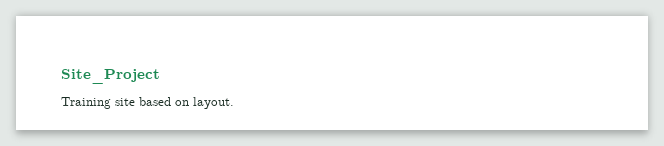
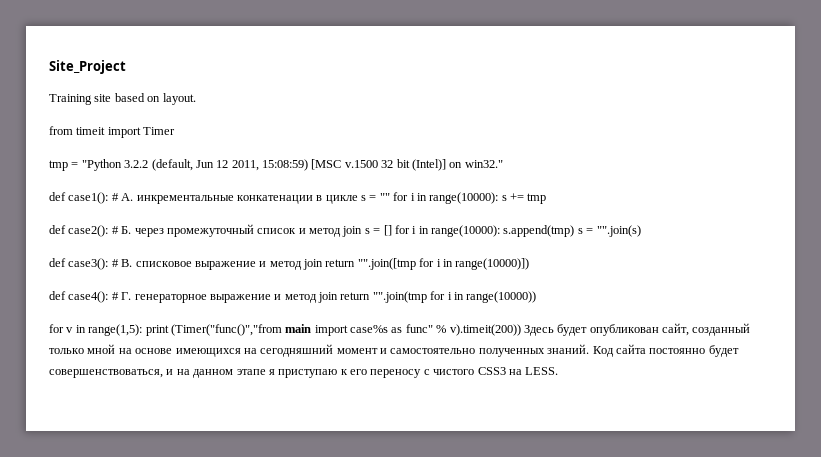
+ from timeit import Timer
+ tmp = "Python 3.2.2 (default, Jun 12 2011, 15:08:59) [MSC v.1500 32 bit (Intel)] on win32."
+ def case1(): # А. инкрементальные конкатенации в цикле s = "" for i in range(10000): s += tmp
+ def case2(): # Б. через промежуточный список и метод join s = [] for i in range(10000): s.append(tmp) s = "".join(s)
+ def case3(): # В. списковое выражение и метод join return "".join([tmp for i in range(10000)])
+ def case4(): # Г. генераторное выражение и метод join return "".join(tmp for i in range(10000))
+ for v in range(1,5): print (Timer("func()","from main import case%s as func" % v).timeit(200)) Здесь будет опубликован сайт, созданный только мной на основе имеющихся на сегодняшний момент и самостоятельно полученных знаний. Код сайта постоянно будет совершенствоваться, и на данном этапе я приступаю к его переносу с чистого CSS3 на LESS.

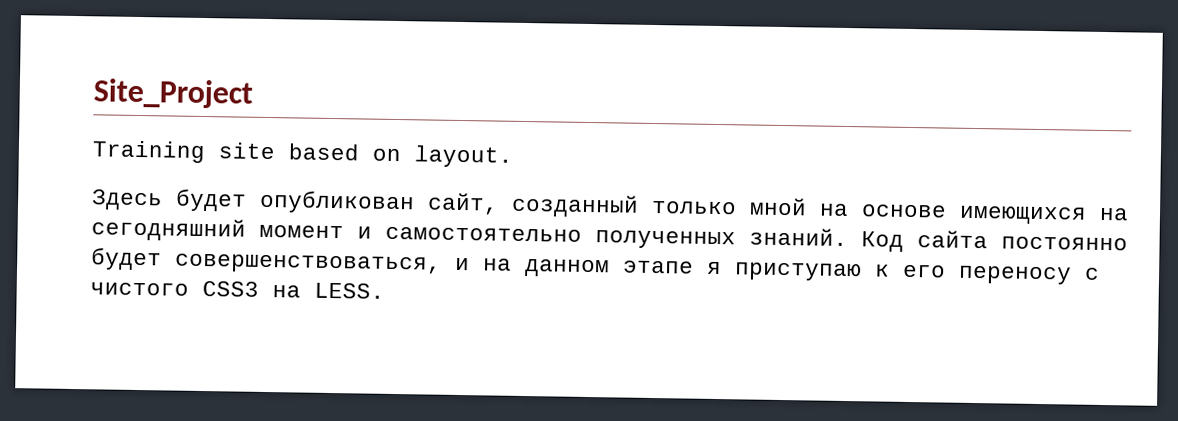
- from timeit import Timer
- tmp = "Python 3.2.2 (default, Jun 12 2011, 15:08:59) [MSC v.1500 32 bit (Intel)] on win32."
- def case1(): # А. инкрементальные конкатенации в цикле s = "" for i in range(10000): s += tmp
- def case2(): # Б. через промежуточный список и метод join s = [] for i in range(10000): s.append(tmp) s = "".join(s)
- def case3(): # В. списковое выражение и метод join return "".join([tmp for i in range(10000)])
- def case4(): # Г. генераторное выражение и метод join return "".join(tmp for i in range(10000))
- for v in range(1,5): print (Timer("func()","from main import case%s as func" % v).timeit(200)) Здесь будет опубликован сайт, созданный только мной на основе имеющихся на сегодняшний момент и самостоятельно полученных знаний.
+ Здесь будет опубликован сайт, созданный только мной на основе имеющихся на сегодняшний момент и самостоятельно полученных знаний.

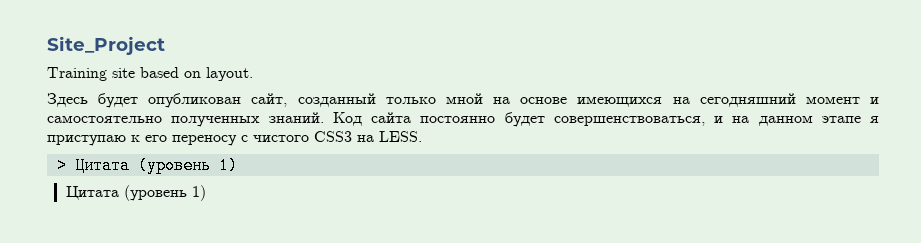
+ > Цитата (уровень 1)
+ Цитата (уровень 1)

